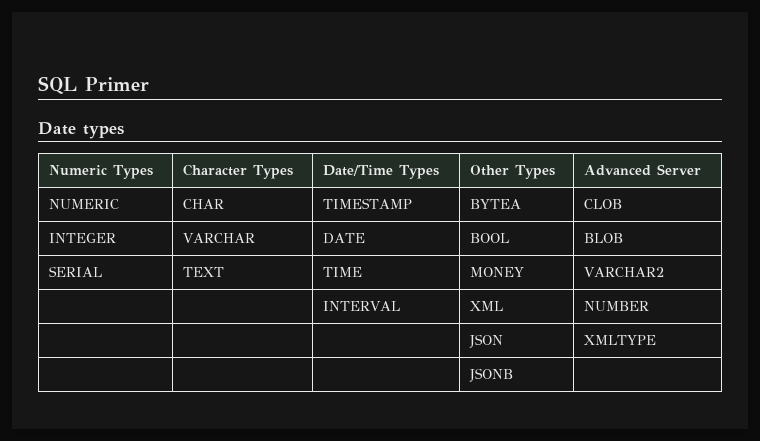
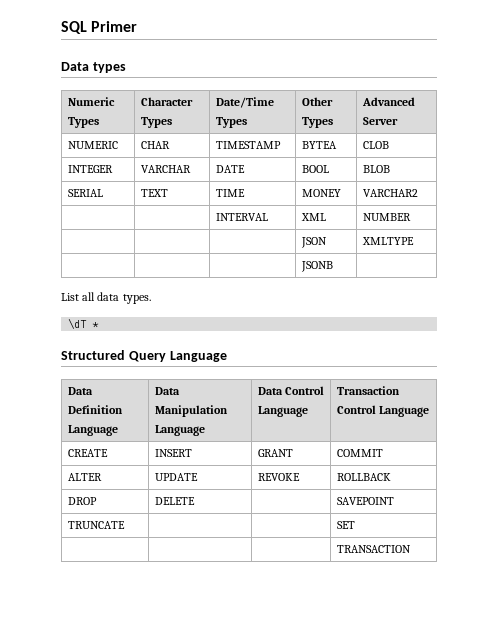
- Date types
+ Data types
+ List all data types.
+ \dT *
+ Structured Query Language
+ Data Definition Language | Data Manipulation Language | Data Control Language | Transaction Control Language
+ CREATE | INSERT | GRANT | COMMIT
+ ALTER | UPDATE | REVOKE | ROLLBACK
+ DROP | DELETE | | SAVEPOINT
+ TRUNCATE | | | SET
+ | | | TRANSACTION

